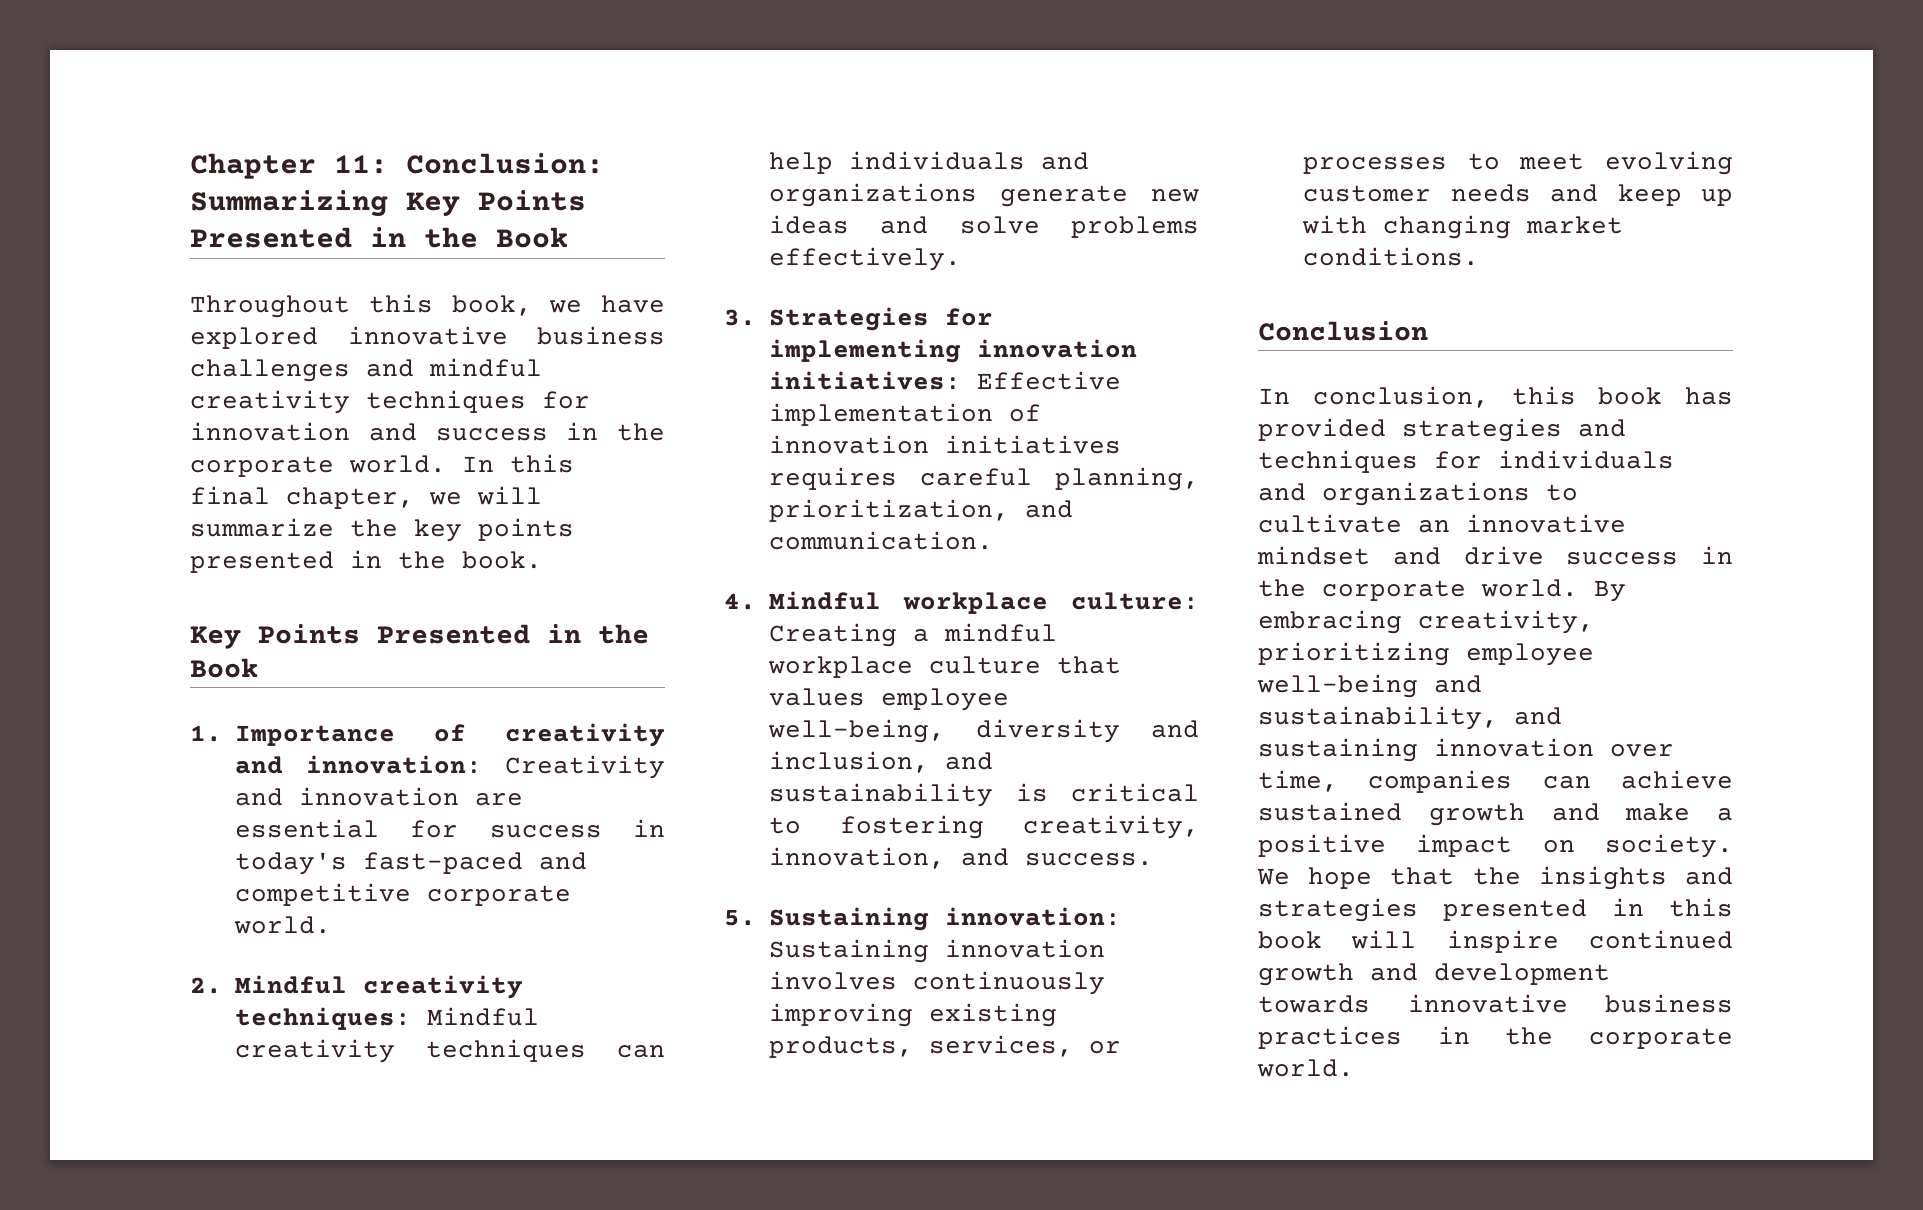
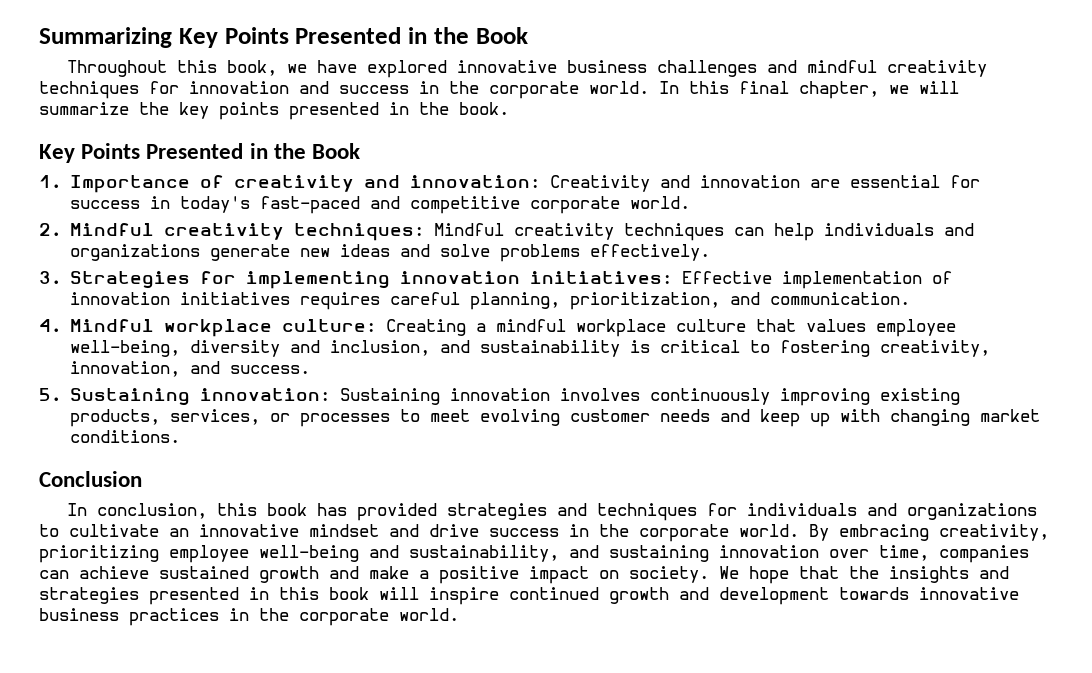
- Chapter 11: Conclusion: Summarizing Key Points Presented in the Book
+ Summarizing Key Points Presented in the Book

